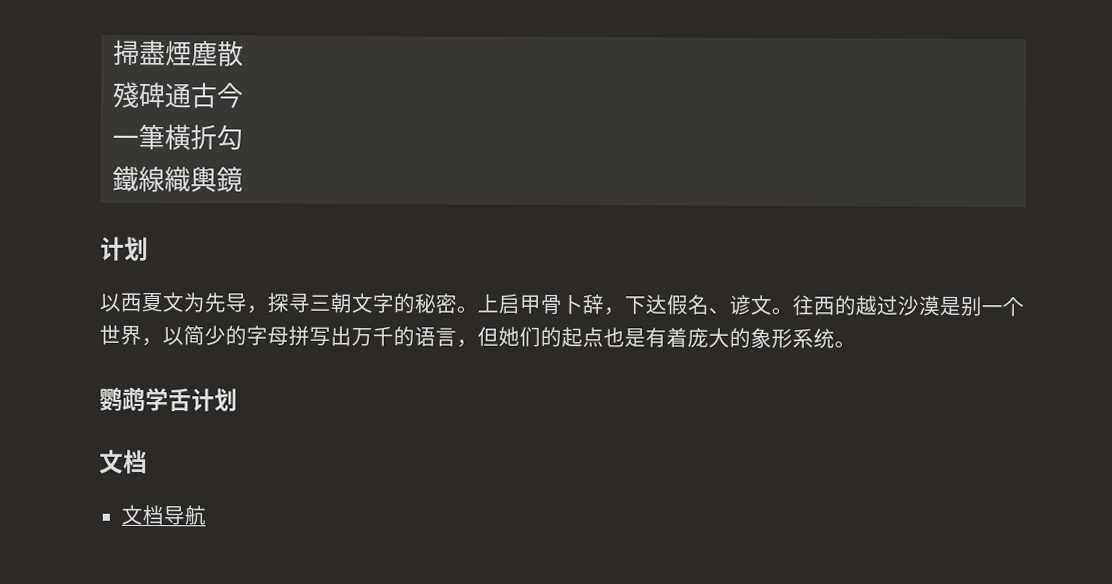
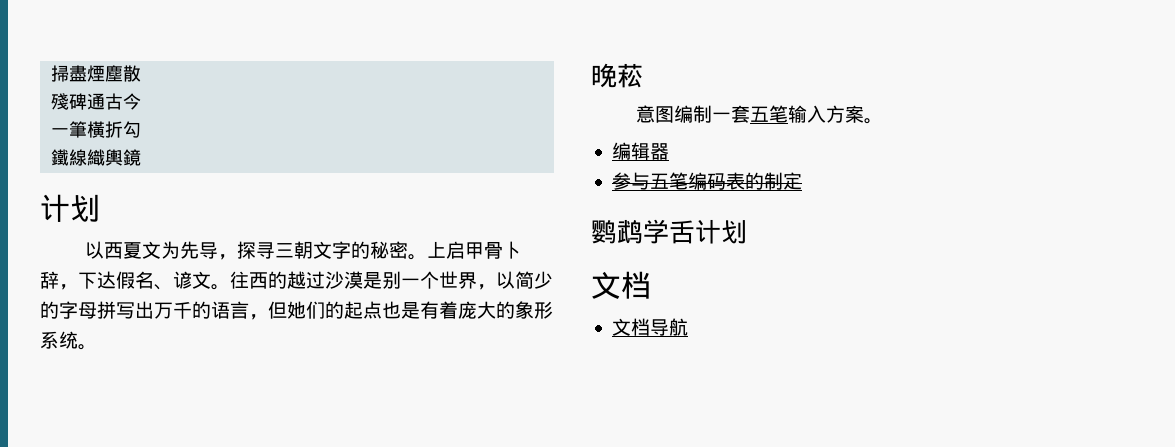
+ 晚菘
+ 意图编制一套五笔输入方案。
+ 编辑器
+ 参与五笔编码表的制定

